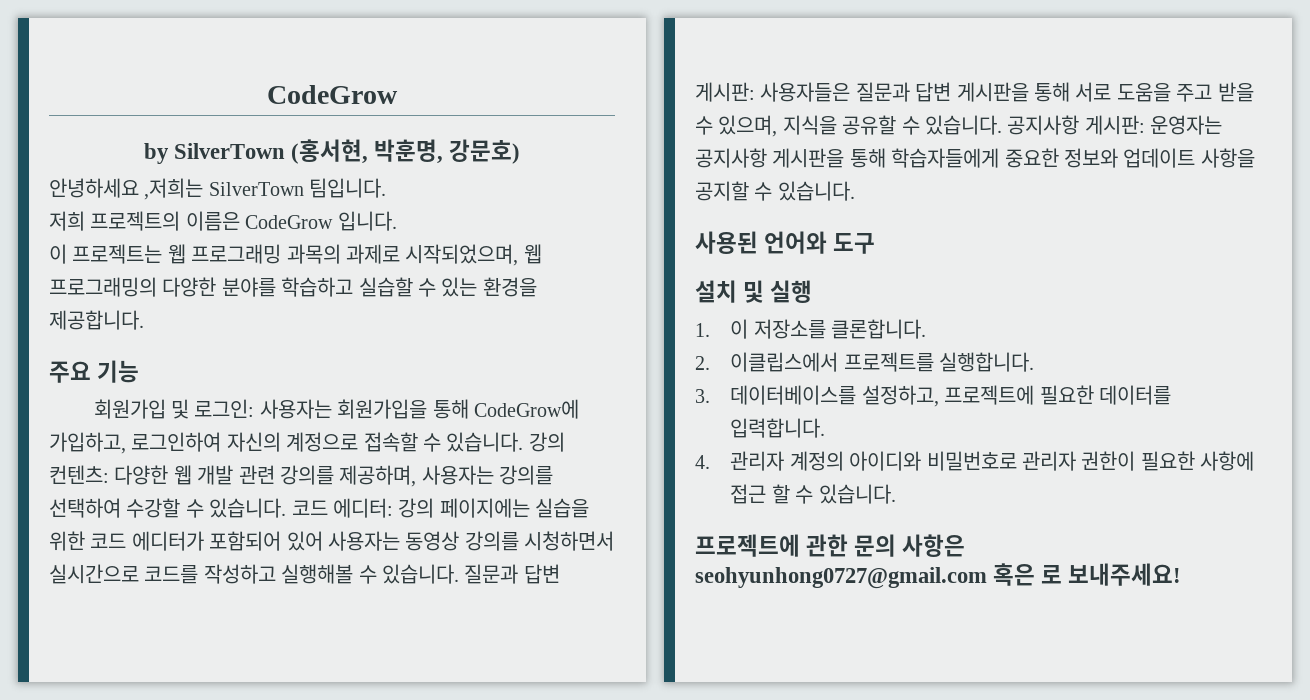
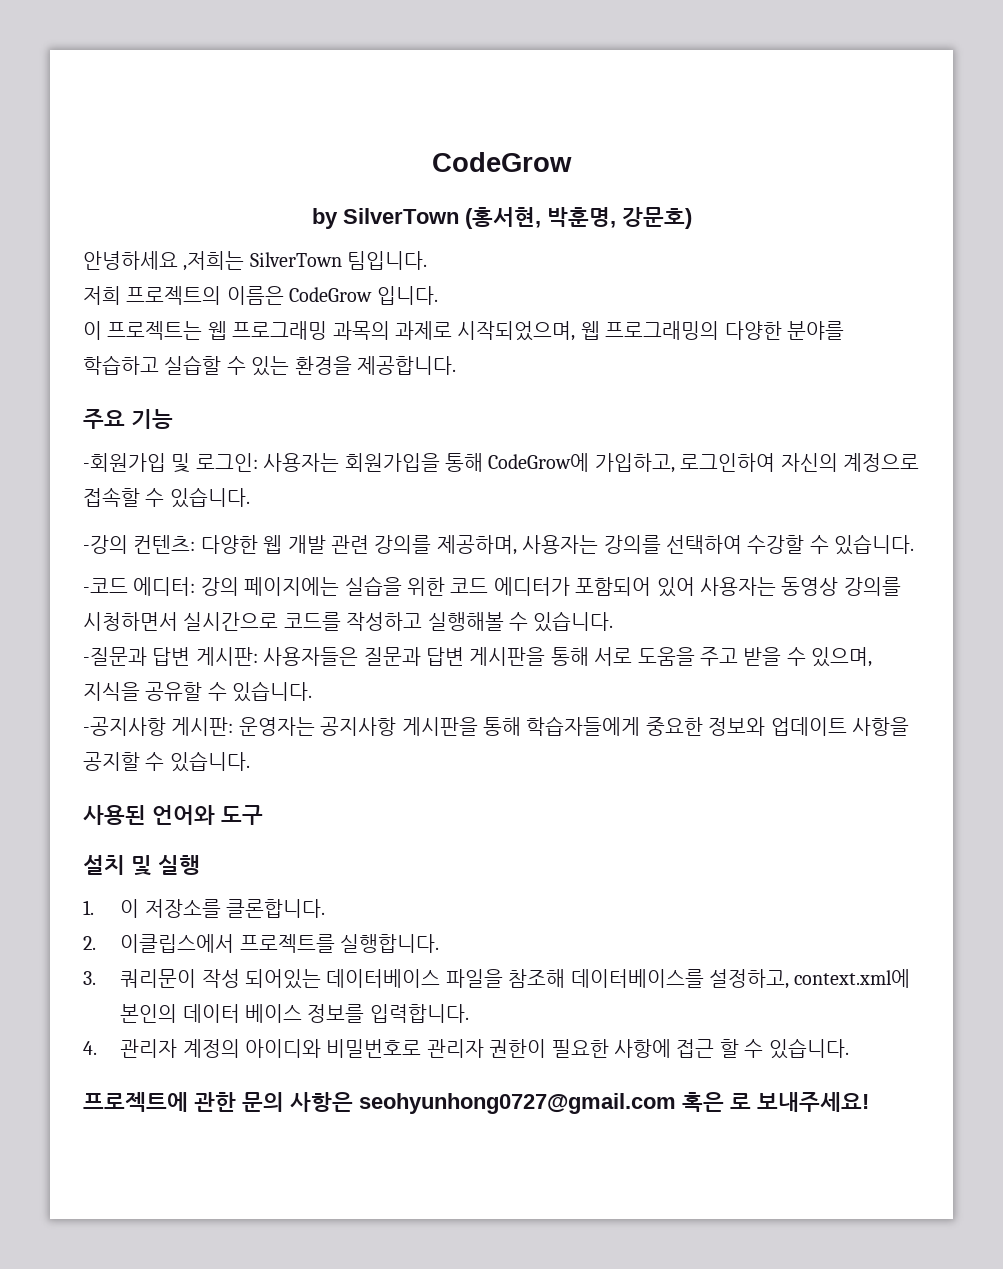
- 회원가입 및 로그인:
+ -회원가입 및 로그인:
- 사용자는 회원가입을 통해 CodeGrow에 가입하고, 로그인하여 자신의 계정으로 접속할 수 있습니다. 강의 컨텐츠:
+ 사용자는 회원가입을 통해 CodeGrow에 가입하고, 로그인하여 자신의 계정으로 접속할 수 있습니다.
+ -강의 컨텐츠:
- 다양한 웹 개발 관련 강의를 제공하며, 사용자는 강의를 선택하여 수강할 수 있습니다. 코드 에디터:
+ 다양한 웹 개발 관련 강의를 제공하며, 사용자는 강의를 선택하여 수강할 수 있습니다.
+ -코드 에디터:
- 강의 페이지에는 실습을 위한 코드 에디터가 포함되어 있어 사용자는 동영상 강의를 시청하면서 실시간으로 코드를 작성하고 실행해볼 수 있습니다. 질문과 답변 게시판:
+ 강의 페이지에는 실습을 위한 코드 에디터가 포함되어 있어 사용자는 동영상 강의를 시청하면서 실시간으로 코드를 작성하고 실행해볼 수 있습니다.
+ -질문과 답변 게시판:
- 사용자들은 질문과 답변 게시판을 통해 서로 도움을 주고 받을 수 있으며, 지식을 공유할 수 있습니다. 공지사항 게시판:
+ 사용자들은 질문과 답변 게시판을 통해 서로 도움을 주고 받을 수 있으며, 지식을 공유할 수 있습니다.
+ -공지사항 게시판:
- 3. 데이터베이스를 설정하고, 프로젝트에 필요한 데이터를 입력합니다.
+ 3. 쿼리문이 작성 되어있는 데이터베이스 파일을 참조해 데이터베이스를 설정하고, context.xml에 본인의 데이터 베이스 정보를 입력합니다.

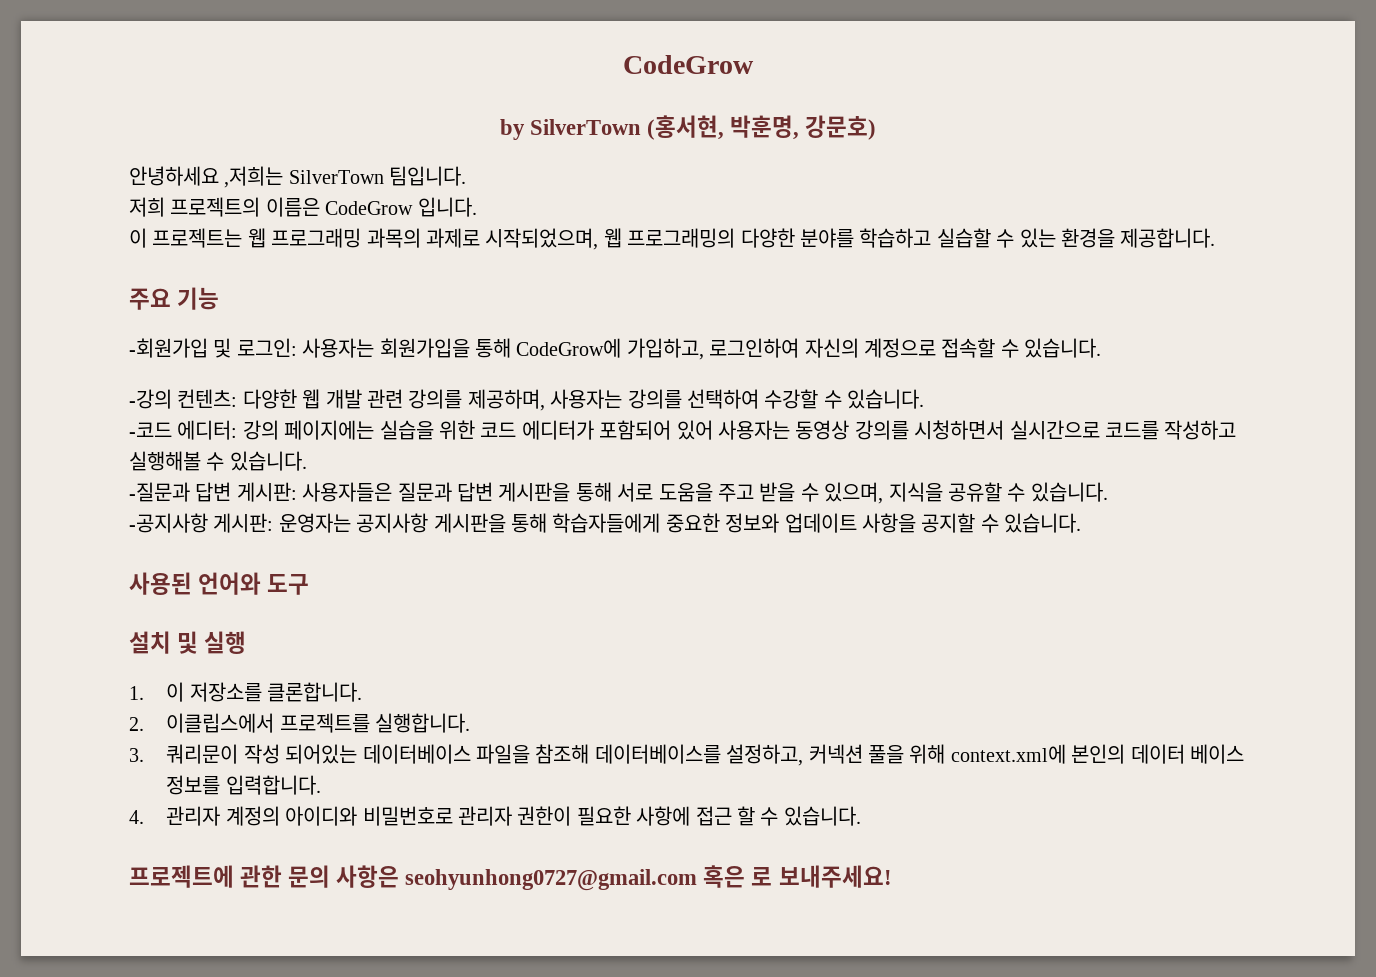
- 3. 쿼리문이 작성 되어있는 데이터베이스 파일을 참조해 데이터베이스를 설정하고, context.xml에 본인의 데이터 베이스 정보를 입력합니다.
+ 3. 쿼리문이 작성 되어있는 데이터베이스 파일을 참조해 데이터베이스를 설정하고, 커넥션 풀을 위해 context.xml에 본인의 데이터 베이스 정보를 입력합니다.

